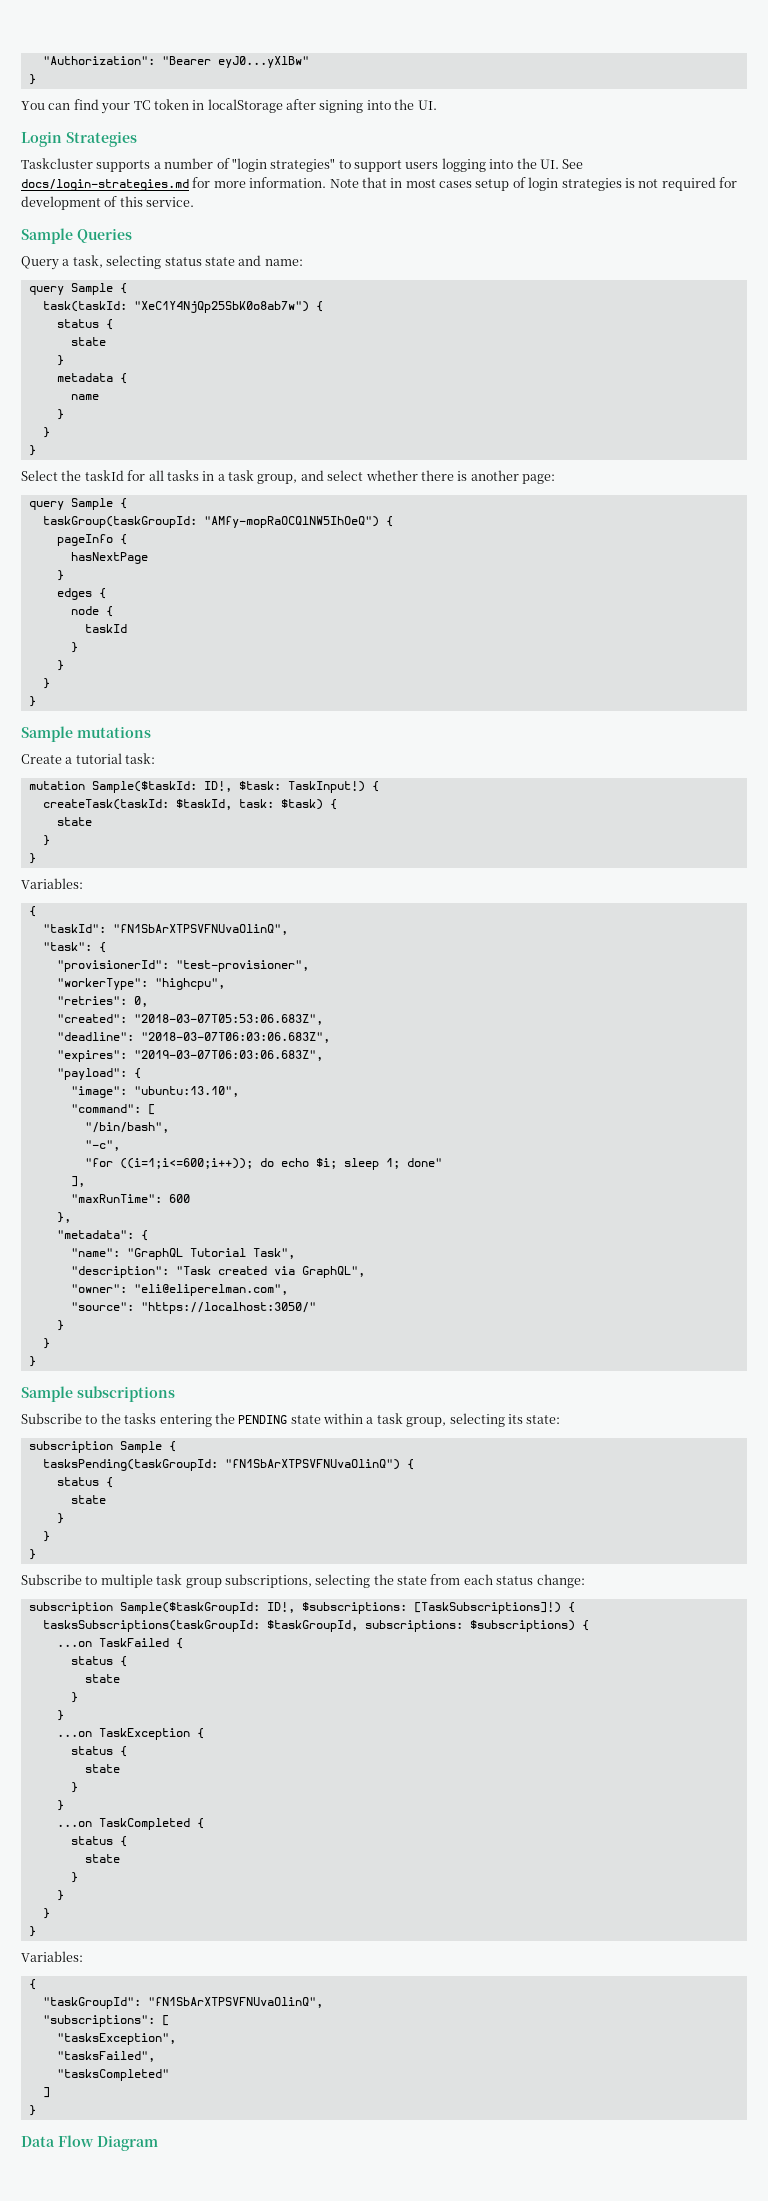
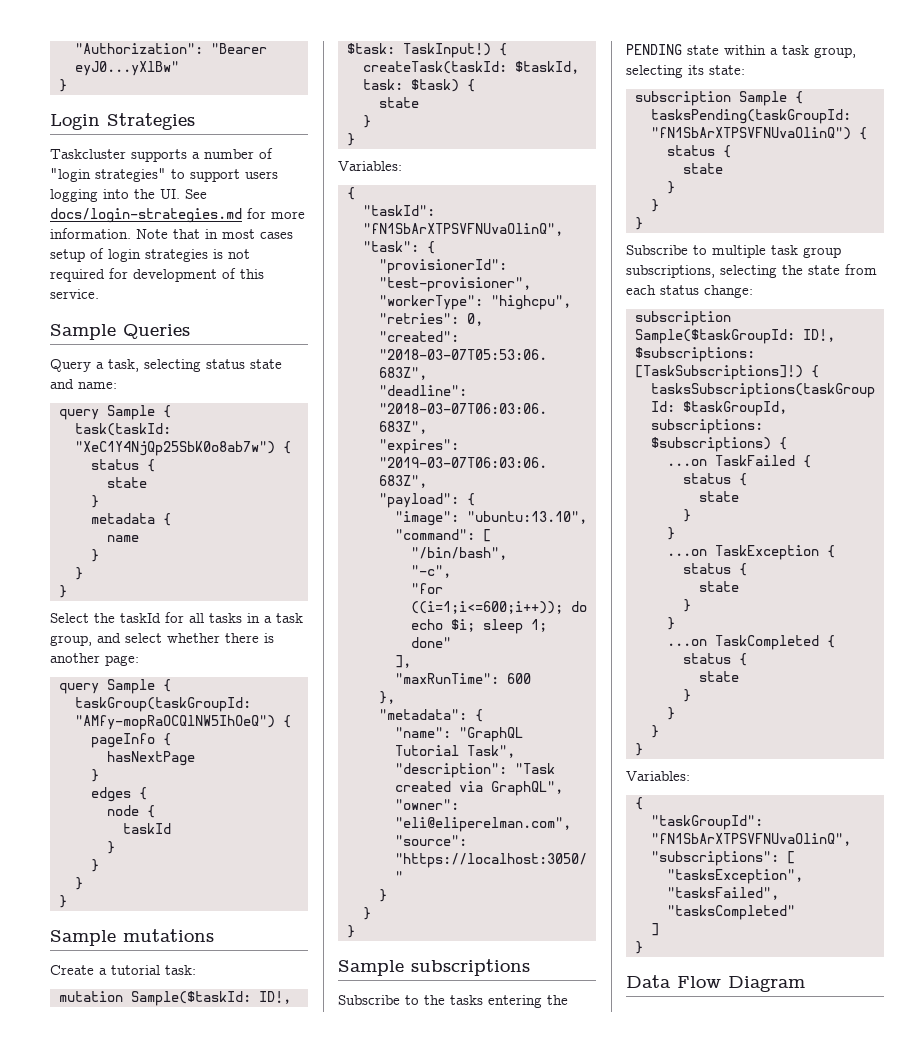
- You can find your TC token in localStorage after signing into the UI.

